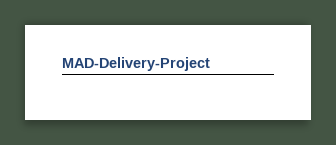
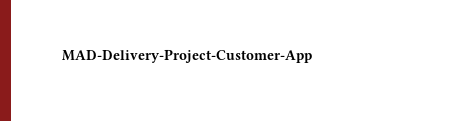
- MAD-Delivery-Project
+ MAD-Delivery-Project-Customer-App

